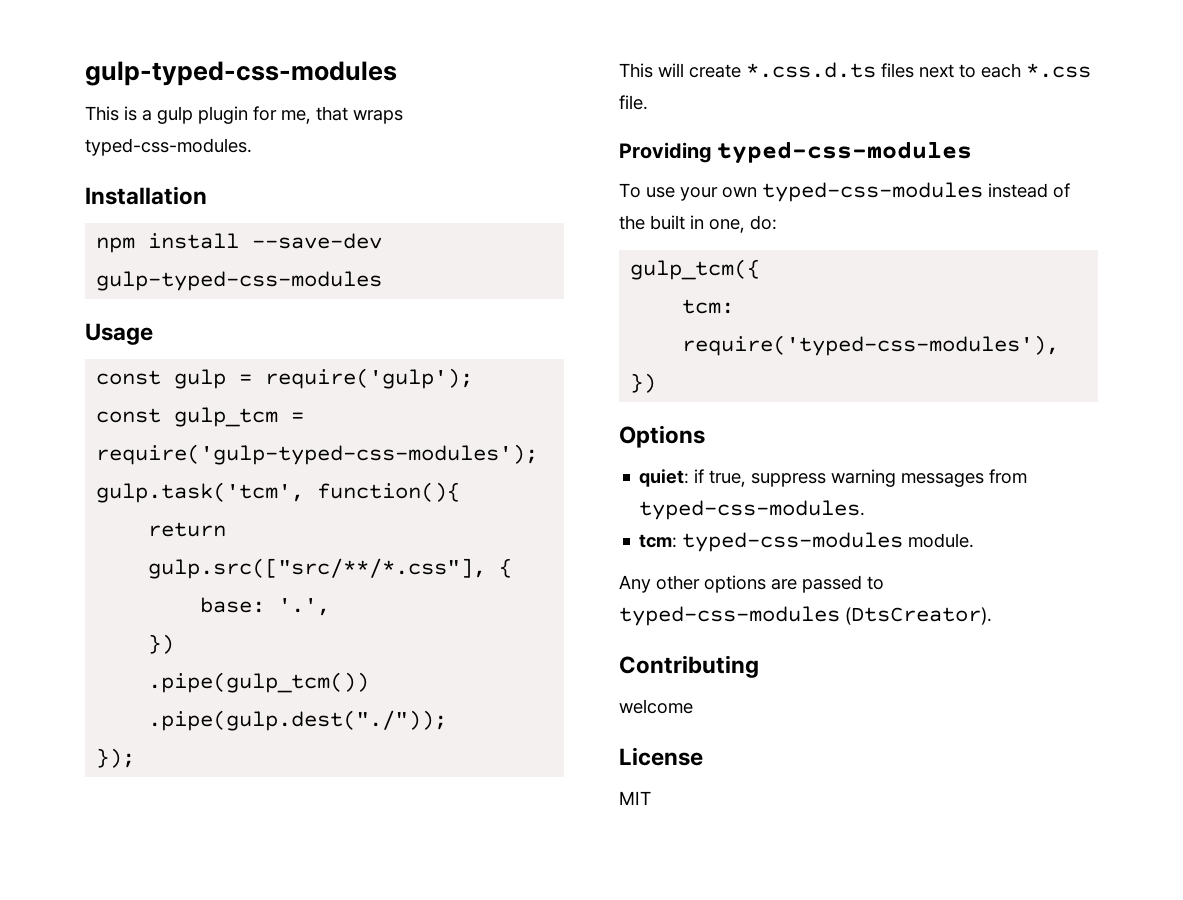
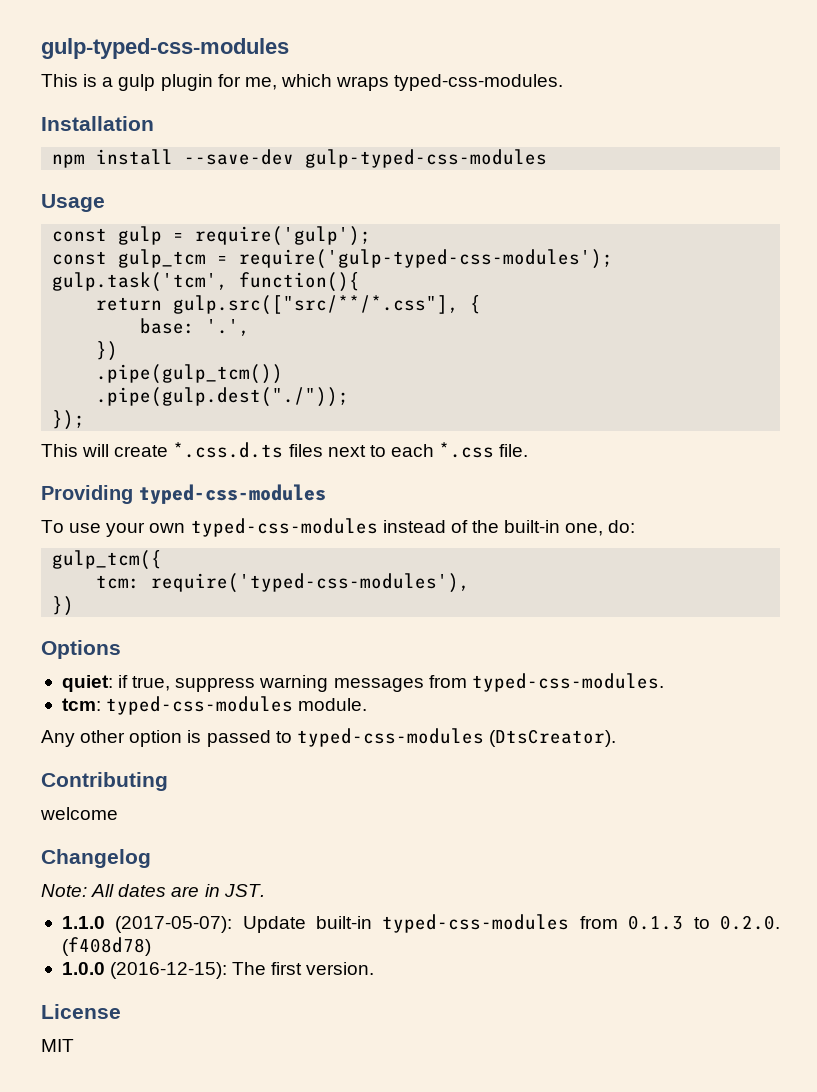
- This is a gulp plugin for me, that wraps typed-css-modules.
+ This is a gulp plugin for me, which wraps typed-css-modules.
- To use your own typed-css-modules instead of the built in one, do:
+ To use your own typed-css-modules instead of the built-in one, do:
- Any other options are passed to typed-css-modules (DtsCreator).
+ Any other option is passed to typed-css-modules (DtsCreator).
+ Changelog
+ Note: All dates are in JST.
+ 1.1.0 (2017-05-07): Update built-in typed-css-modules from 0.1.3 to 0.2.0. (f408d78)
+ 1.0.0 (2016-12-15): The first version.

